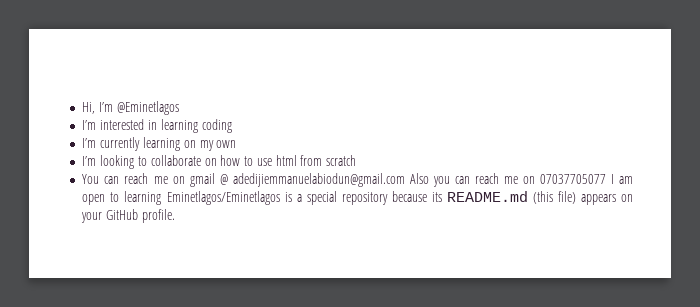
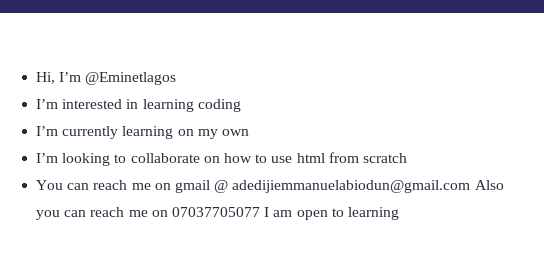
- You can reach me on gmail @ adedijiemmanuelabiodun@gmail.com Also you can reach me on 07037705077 I am open to learning Eminetlagos/Eminetlagos is a special repository because its README.md (this file) appears on your GitHub profile.
+ You can reach me on gmail @ adedijiemmanuelabiodun@gmail.com Also you can reach me on 07037705077 I am open to learning

